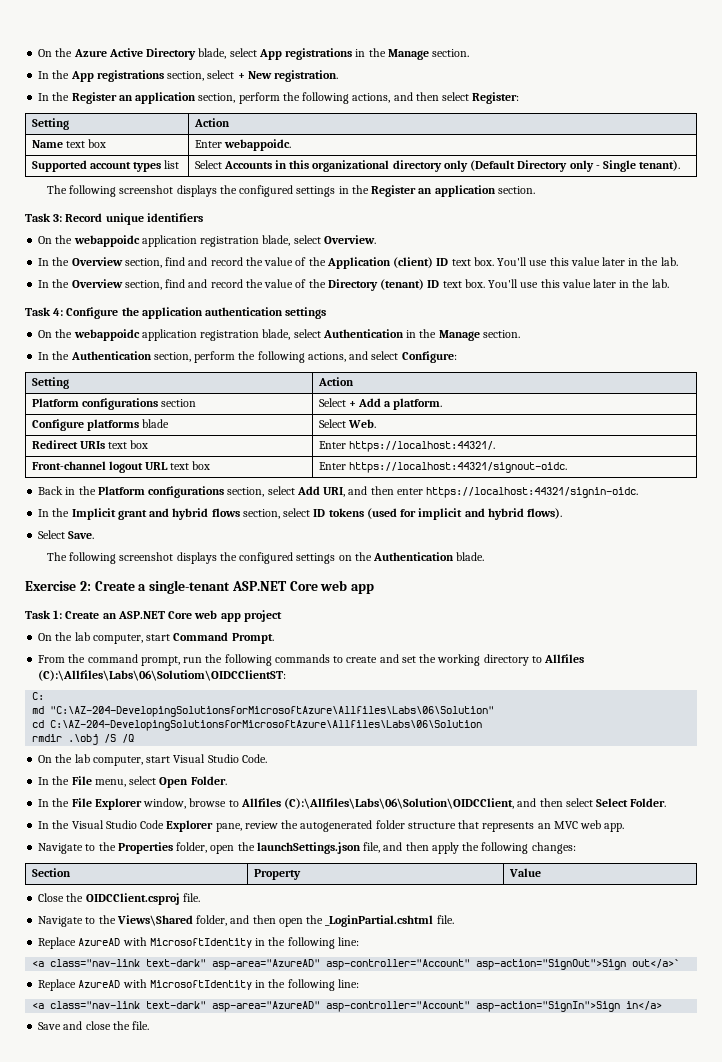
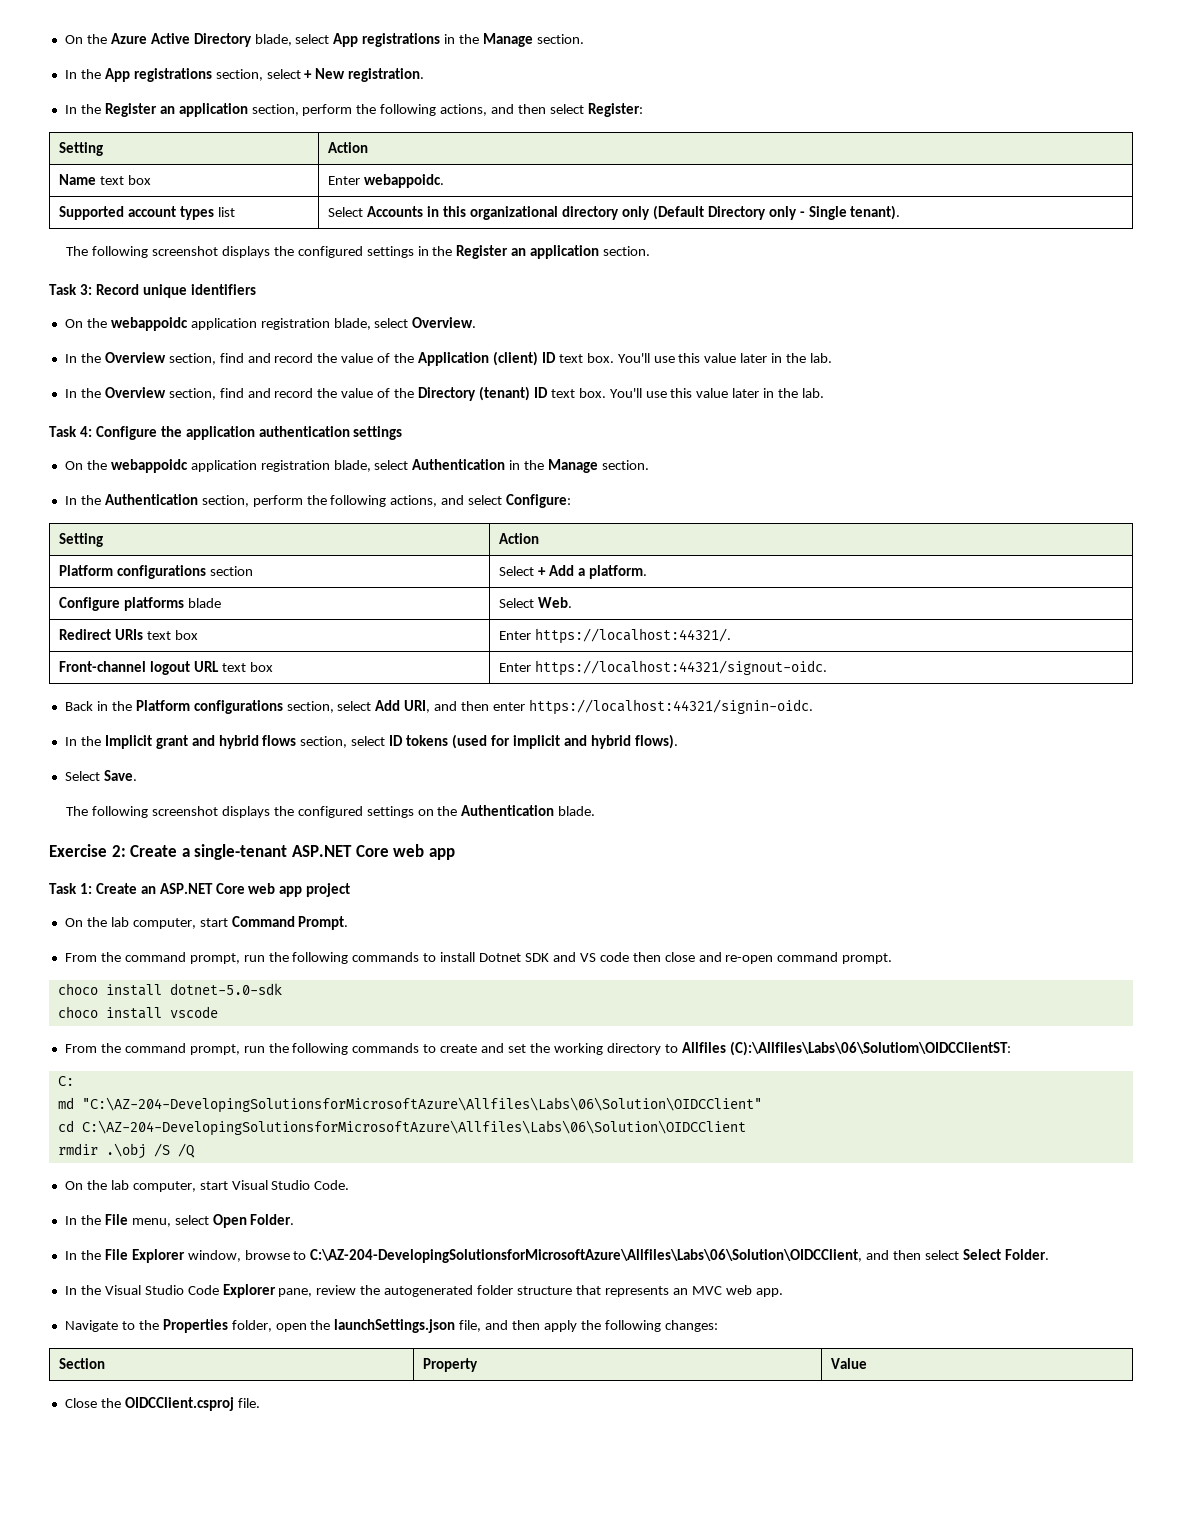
+ From the command prompt, run the following commands to install Dotnet SDK and VS code then close and re-open command prompt.
+ choco install dotnet-5.0-sdk
+ choco install vscode
- md "C:\AZ-204-DevelopingSolutionsforMicrosoftAzure\Allfiles\Labs\06\Solution"
+ md "C:\AZ-204-DevelopingSolutionsforMicrosoftAzure\Allfiles\Labs\06\Solution\OIDCClient"
- cd C:\AZ-204-DevelopingSolutionsforMicrosoftAzure\Allfiles\Labs\06\Solution
+ cd C:\AZ-204-DevelopingSolutionsforMicrosoftAzure\Allfiles\Labs\06\Solution\OIDCClient
- In the File Explorer window, browse to Allfiles (C):\Allfiles\Labs\06\Solution\OIDCClient, and then select Select Folder.
+ In the File Explorer window, browse to C:\AZ-204-DevelopingSolutionsforMicrosoftAzure\Allfiles\Labs\06\Solution\OIDCClient, and then select Select Folder.
- Navigate to the Views\Shared folder, and then open the _LoginPartial.cshtml file.
- Replace AzureAD with MicrosoftIdentity in the following line:
- <a class="nav-link text-dark" asp-area="AzureAD" asp-controller="Account" asp-action="SignOut">Sign out</a>`
- Replace AzureAD with MicrosoftIdentity in the following line:
- <a class="nav-link text-dark" asp-area="AzureAD" asp-controller="Account" asp-action="SignIn">Sign in</a>
- Save and close the file.

